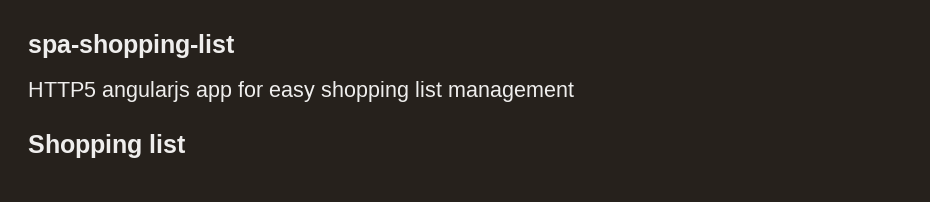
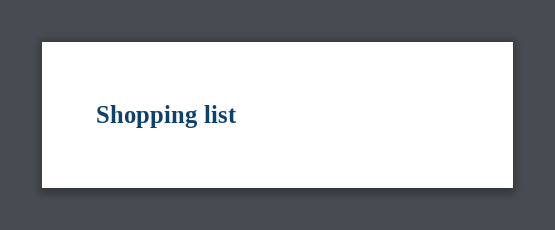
- spa-shopping-list
- HTTP5 angularjs app for easy shopping list management

